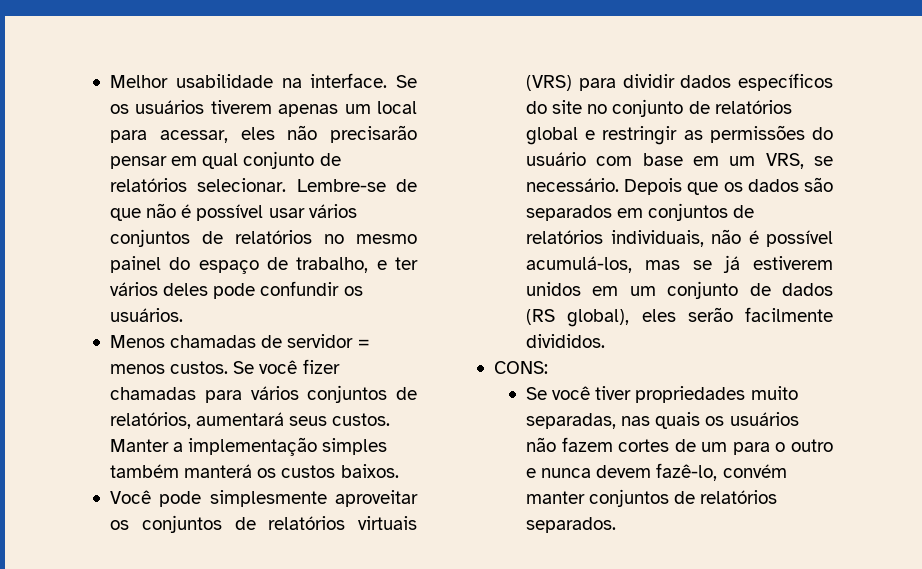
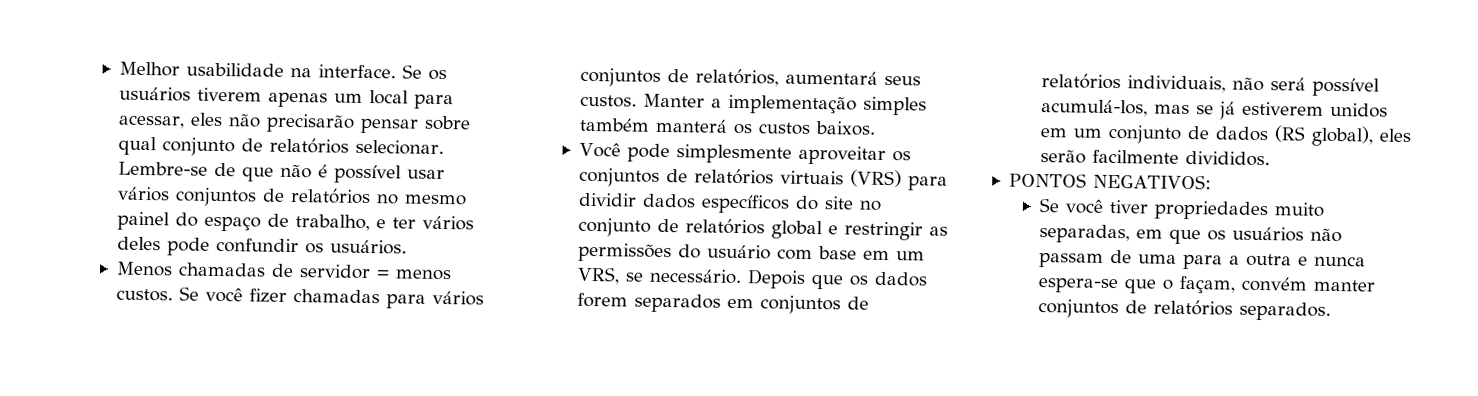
- Se os usuários tiverem apenas um local para acessar, eles não precisarão pensar em qual conjunto de relatórios selecionar.
+ Se os usuários tiverem apenas um local para acessar, eles não precisarão pensar sobre qual conjunto de relatórios selecionar.
- Depois que os dados são separados em conjuntos de relatórios individuais, não é possível acumulá-los, mas se já estiverem unidos em um conjunto de dados (RS global), eles serão facilmente divididos.
+ Depois que os dados forem separados em conjuntos de relatórios individuais, não será possível acumulá-los, mas se já estiverem unidos em um conjunto de dados (RS global), eles serão facilmente divididos.
- CONS:
+ PONTOS NEGATIVOS:
- Se você tiver propriedades muito separadas, nas quais os usuários não fazem cortes de um para o outro e nunca devem fazê-lo, convém manter conjuntos de relatórios separados.
+ Se você tiver propriedades muito separadas, em que os usuários não passam de uma para a outra e nunca espera-se que o façam, convém manter conjuntos de relatórios separados.

